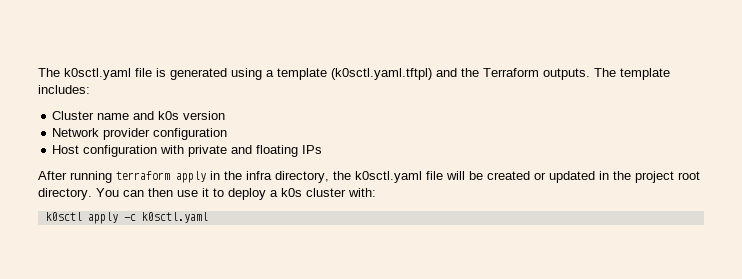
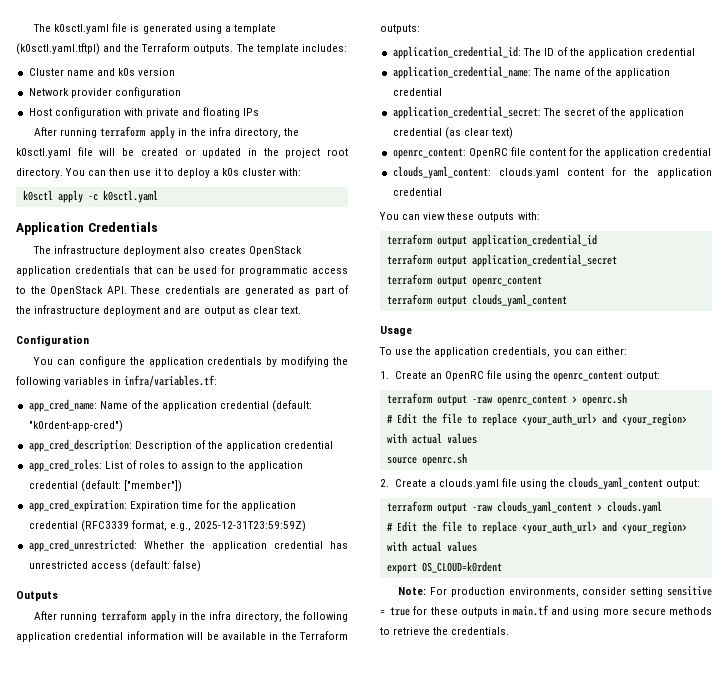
+ Application Credentials
+ The infrastructure deployment also creates OpenStack application credentials that can be used for programmatic access to the OpenStack API. These credentials are generated as part of the infrastructure deployment and are output as clear text.
+ Configuration
+ You can configure the application credentials by modifying the following variables in infra/variables.tf:
+ app_cred_name: Name of the application credential (default: "k0rdent-app-cred")
+ app_cred_description: Description of the application credential
+ app_cred_roles: List of roles to assign to the application credential (default: ["member"])
+ app_cred_expiration: Expiration time for the application credential (RFC3339 format, e.g., 2025-12-31T23:59:59Z)
+ app_cred_unrestricted: Whether the application credential has unrestricted access (default: false)
+ Outputs
+ After running terraform apply in the infra directory, the following application credential information will be available in the Terraform outputs:
+ application_credential_id: The ID of the application credential
+ application_credential_name: The name of the application credential
+ application_credential_secret: The secret of the application credential (as clear text)
+ openrc_content: OpenRC file content for the application credential
+ clouds_yaml_content: clouds.yaml content for the application credential
+ You can view these outputs with:
+ terraform output application_credential_id
+ terraform output application_credential_secret
+ terraform output openrc_content
+ terraform output clouds_yaml_content
+ Usage
+ To use the application credentials, you can either:
+ 1. Create an OpenRC file using the openrc_content output:
+ terraform output -raw openrc_content > openrc.sh
+ # Edit the file to replace <your_auth_url> and <your_region> with actual values
+ source openrc.sh
+ 2. Create a clouds.yaml file using the clouds_yaml_content output:
+ terraform output -raw clouds_yaml_content > clouds.yaml
+ # Edit the file to replace <your_auth_url> and <your_region> with actual values
+ export OS_CLOUD=k0rdent
+ Note: For production environments, consider setting sensitive = true for these outputs in main.tf and using more secure methods to retrieve the credentials.

